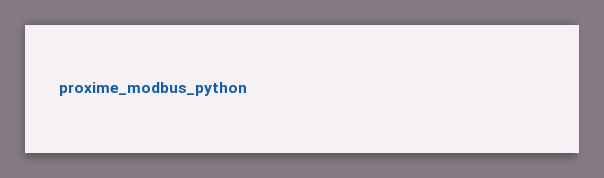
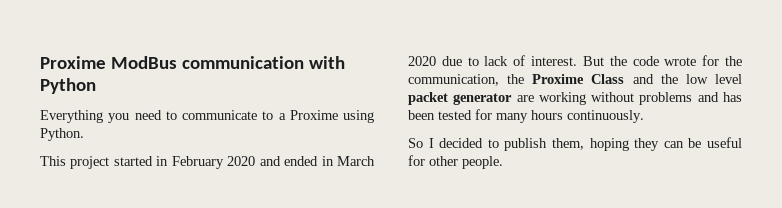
- proxime_modbus_python
+ Proxime ModBus communication with Python
+ Everything you need to communicate to a Proxime using Python.
+ This project started in February 2020 and ended in March 2020 due to lack of interest. But the code wrote for the communication, the Proxime Class and the low level packet generator are working without problems and has been tested for many hours continuously.
+ So I decided to publish them, hoping they can be useful for other people.

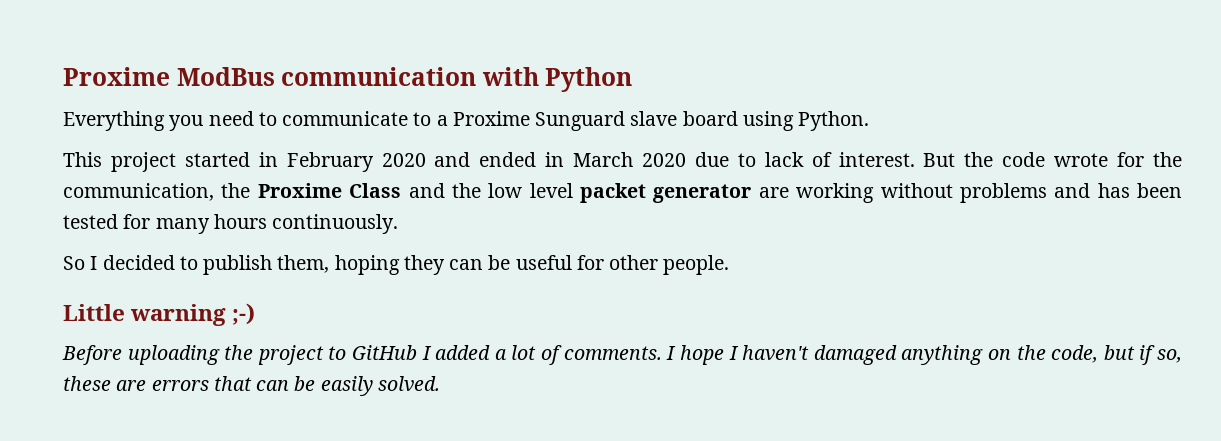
- Everything you need to communicate to a Proxime using Python.
+ Everything you need to communicate to a Proxime Sunguard slave board using Python.
+ Little warning ;-)
+ Before uploading the project to GitHub I added a lot of comments. I hope I haven't damaged anything on the code, but if so, these are errors that can be easily solved.

